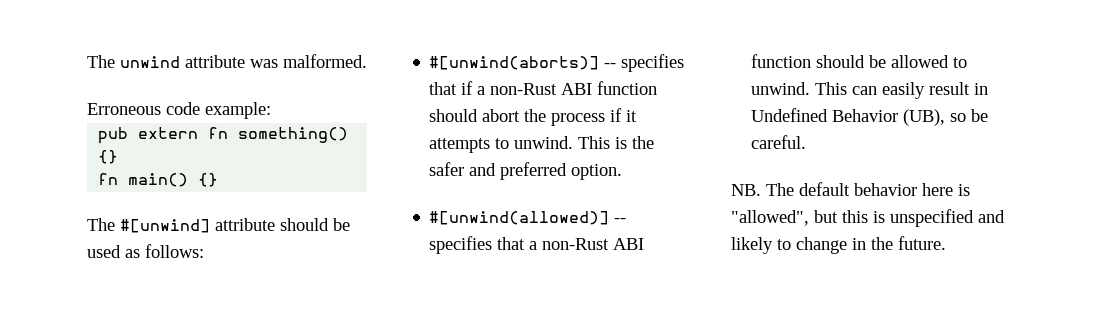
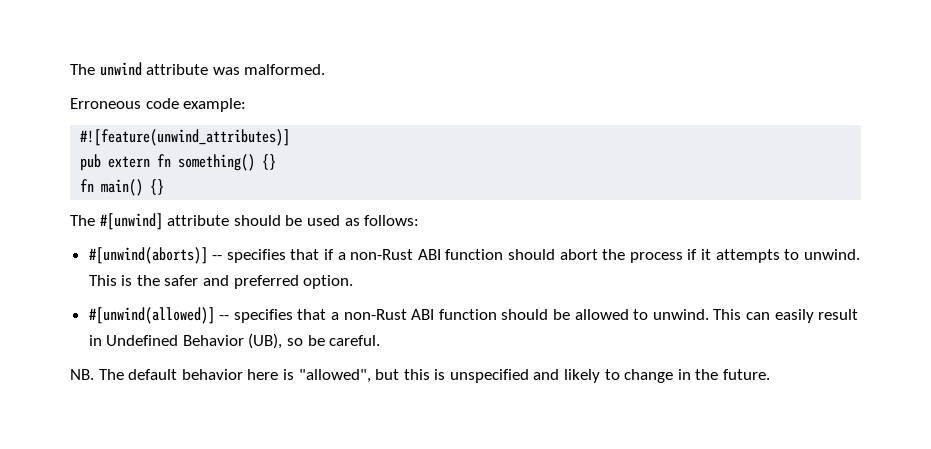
+ #![feature(unwind_attributes)]

